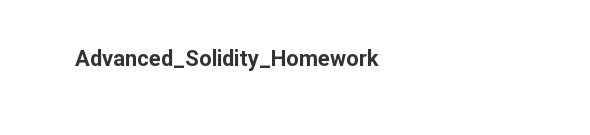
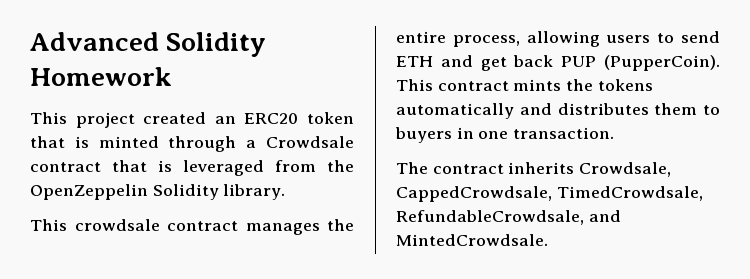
- Advanced_Solidity_Homework
+ Advanced Solidity Homework
+ This project created an ERC20 token that is minted through a Crowdsale contract that is leveraged from the OpenZeppelin Solidity library.
+ This crowdsale contract manages the entire process, allowing users to send ETH and get back PUP (PupperCoin). This contract mints the tokens automatically and distributes them to buyers in one transaction.
+ The contract inherits Crowdsale, CappedCrowdsale, TimedCrowdsale, RefundableCrowdsale, and MintedCrowdsale.

